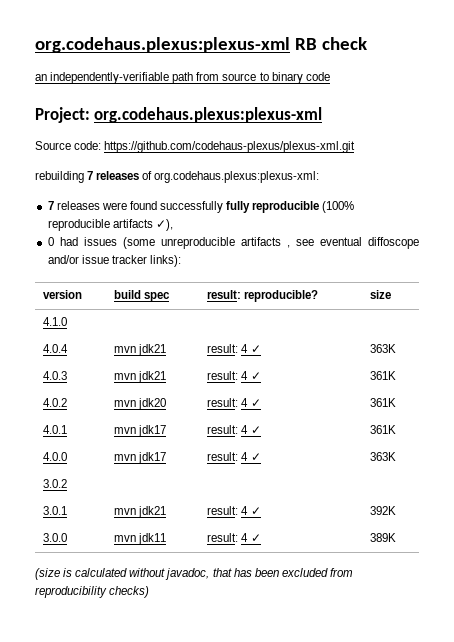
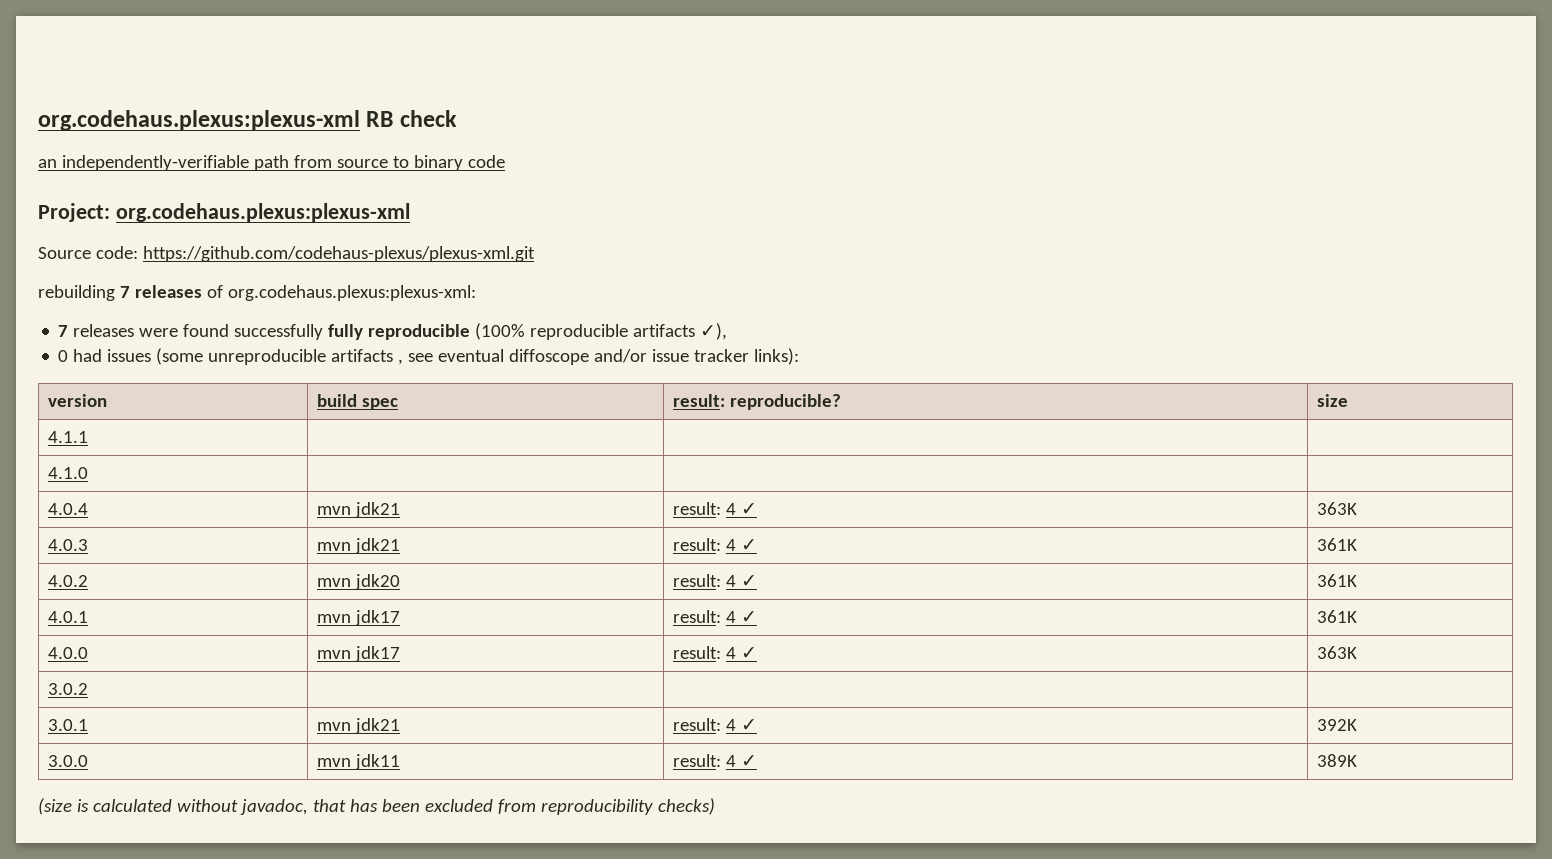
+ 4.1.1 | | |

